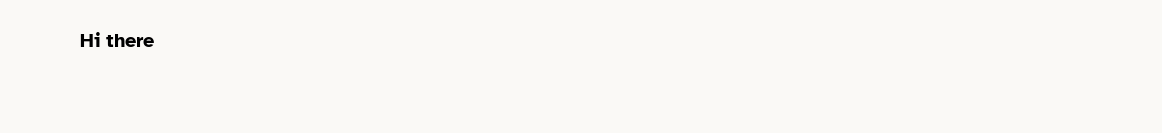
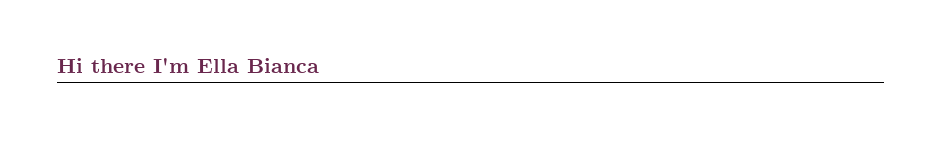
- Hi there
+ Hi there I'm Ella Bianca

